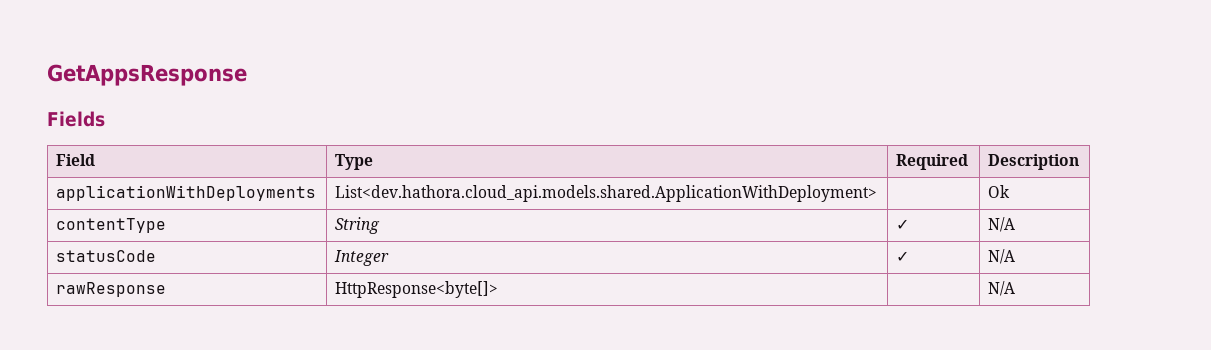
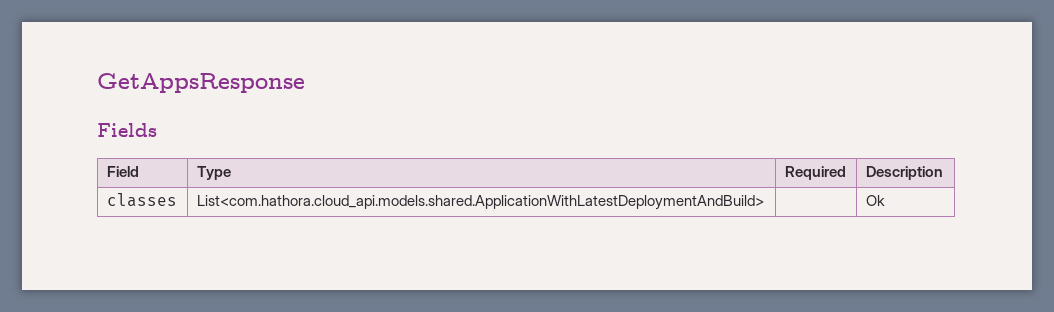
- applicationWithDeployments | List<dev.hathora.cloud_api.models.shared.ApplicationWithDeployment> | | Ok
+ classes | List<com.hathora.cloud_api.models.shared.ApplicationWithLatestDeploymentAndBuild> | | Ok
- contentType | String | ✓ | N/A
- statusCode | Integer | ✓ | N/A
- rawResponse | HttpResponse<byte[]> | | N/A

